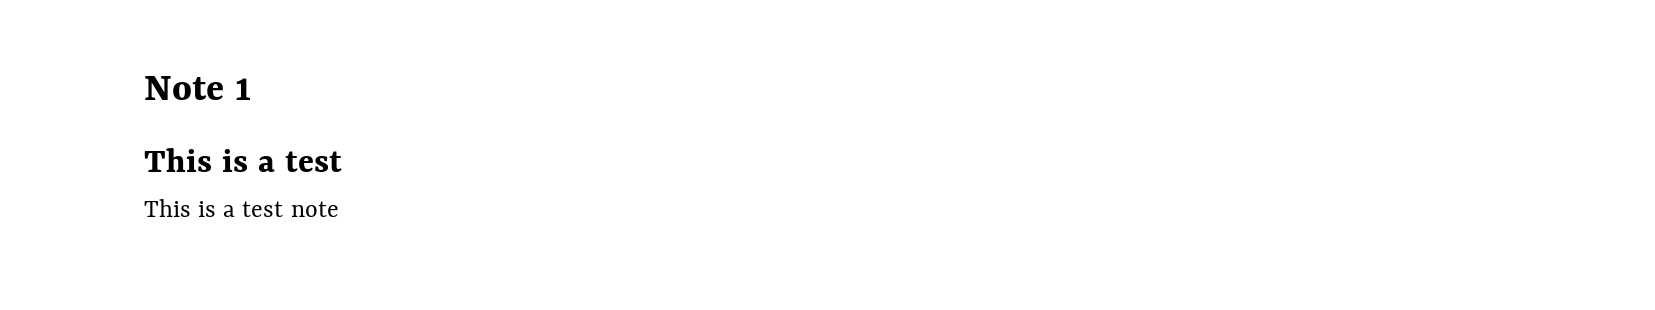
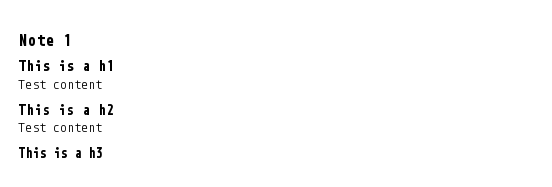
  Note 1
- This is a test
- This is a test note
+ This is a h1
+ Test content
+ This is a h2
+ Test content
+ This is a h3

